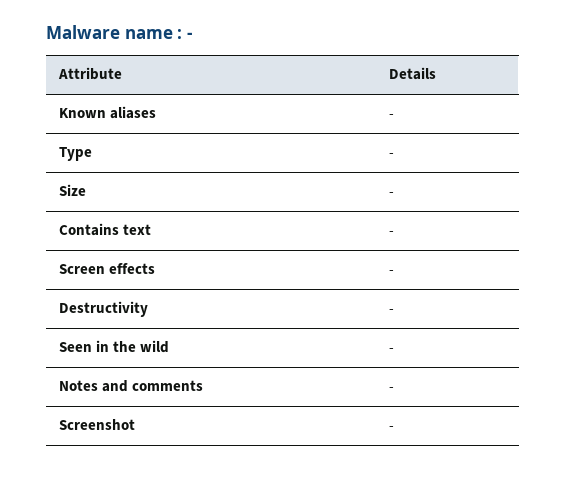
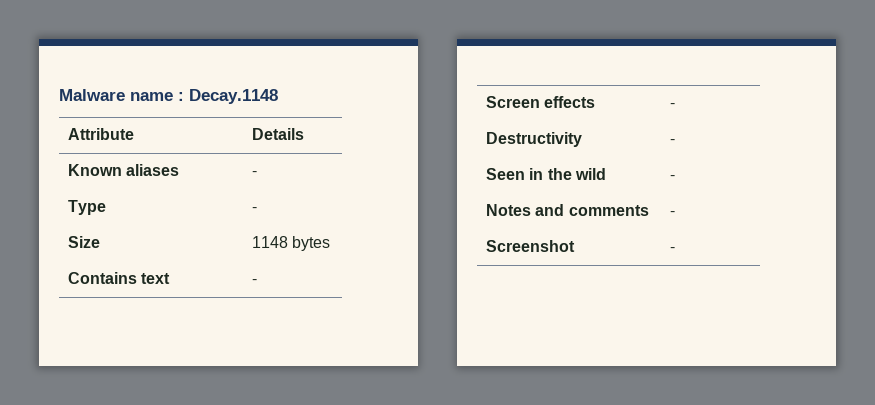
- Malware name : -
+ Malware name : Decay.1148
- Size | -
+ Size | 1148 bytes

